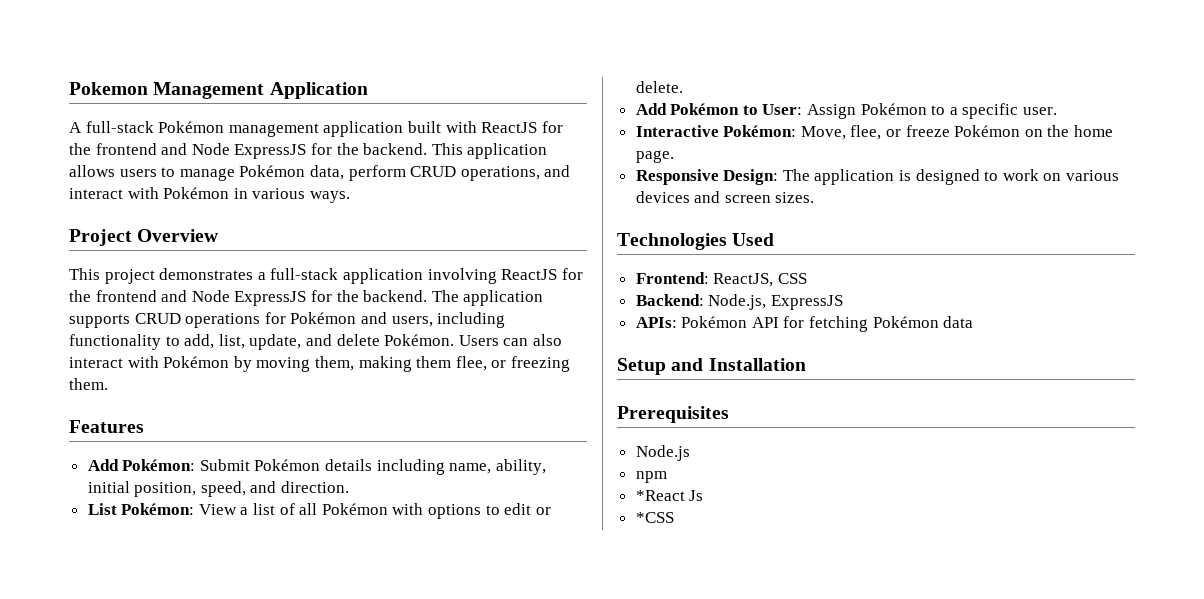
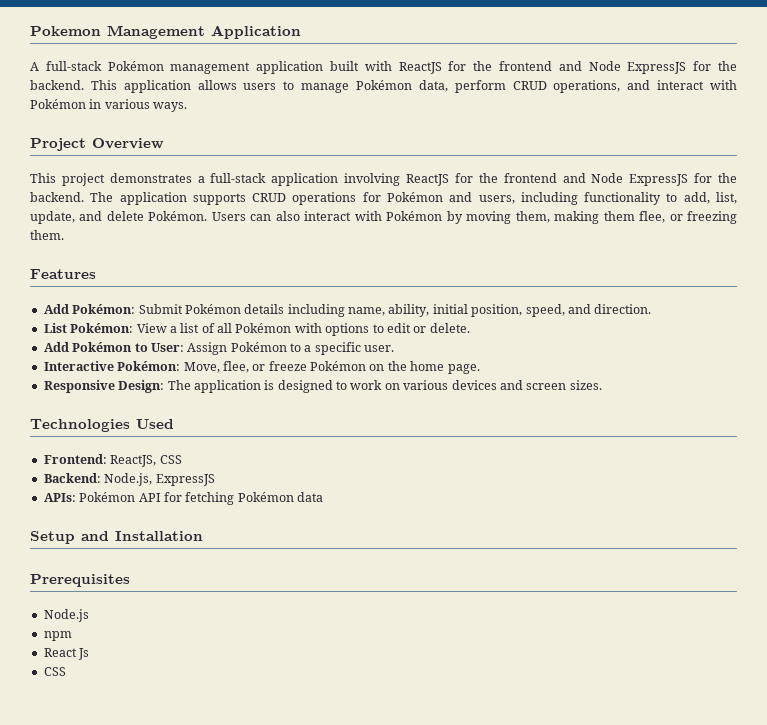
- *React Js
- *CSS
+ React Js
+ CSS

